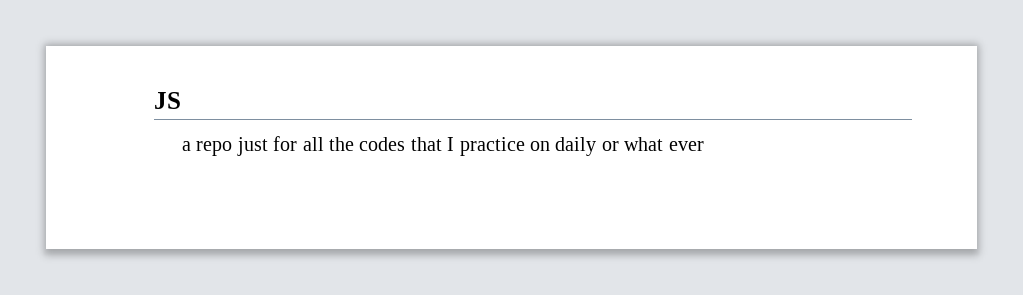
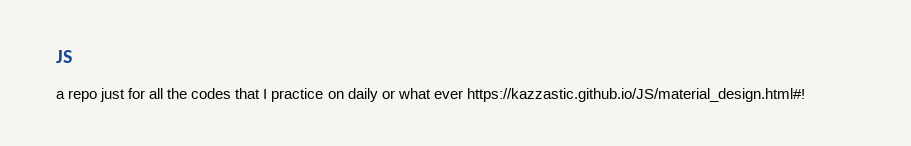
- a repo just for all the codes that I practice on daily or what ever
+ a repo just for all the codes that I practice on daily or what ever https://kazzastic.github.io/JS/material_design.html#!

